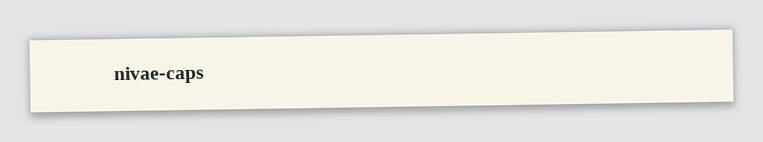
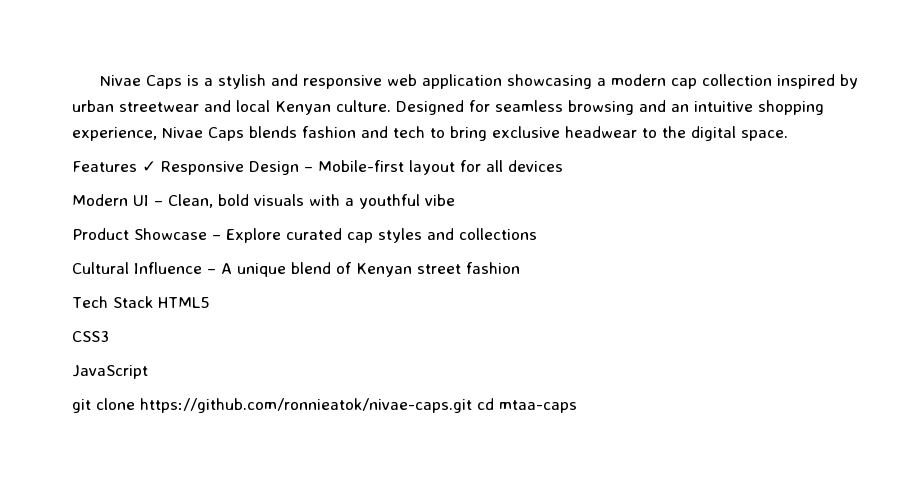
- nivae-caps
+ Nivae Caps is a stylish and responsive web application showcasing a modern cap collection inspired by urban streetwear and local Kenyan culture. Designed for seamless browsing and an intuitive shopping experience, Nivae Caps blends fashion and tech to bring exclusive headwear to the digital space.
+ Features ✓ Responsive Design – Mobile-first layout for all devices
+ Modern UI – Clean, bold visuals with a youthful vibe
+ Product Showcase – Explore curated cap styles and collections
+ Cultural Influence – A unique blend of Kenyan street fashion
+ Tech Stack HTML5
+ CSS3
+ JavaScript
+ git clone https://github.com/ronnieatok/nivae-caps.git cd mtaa-caps

